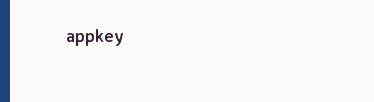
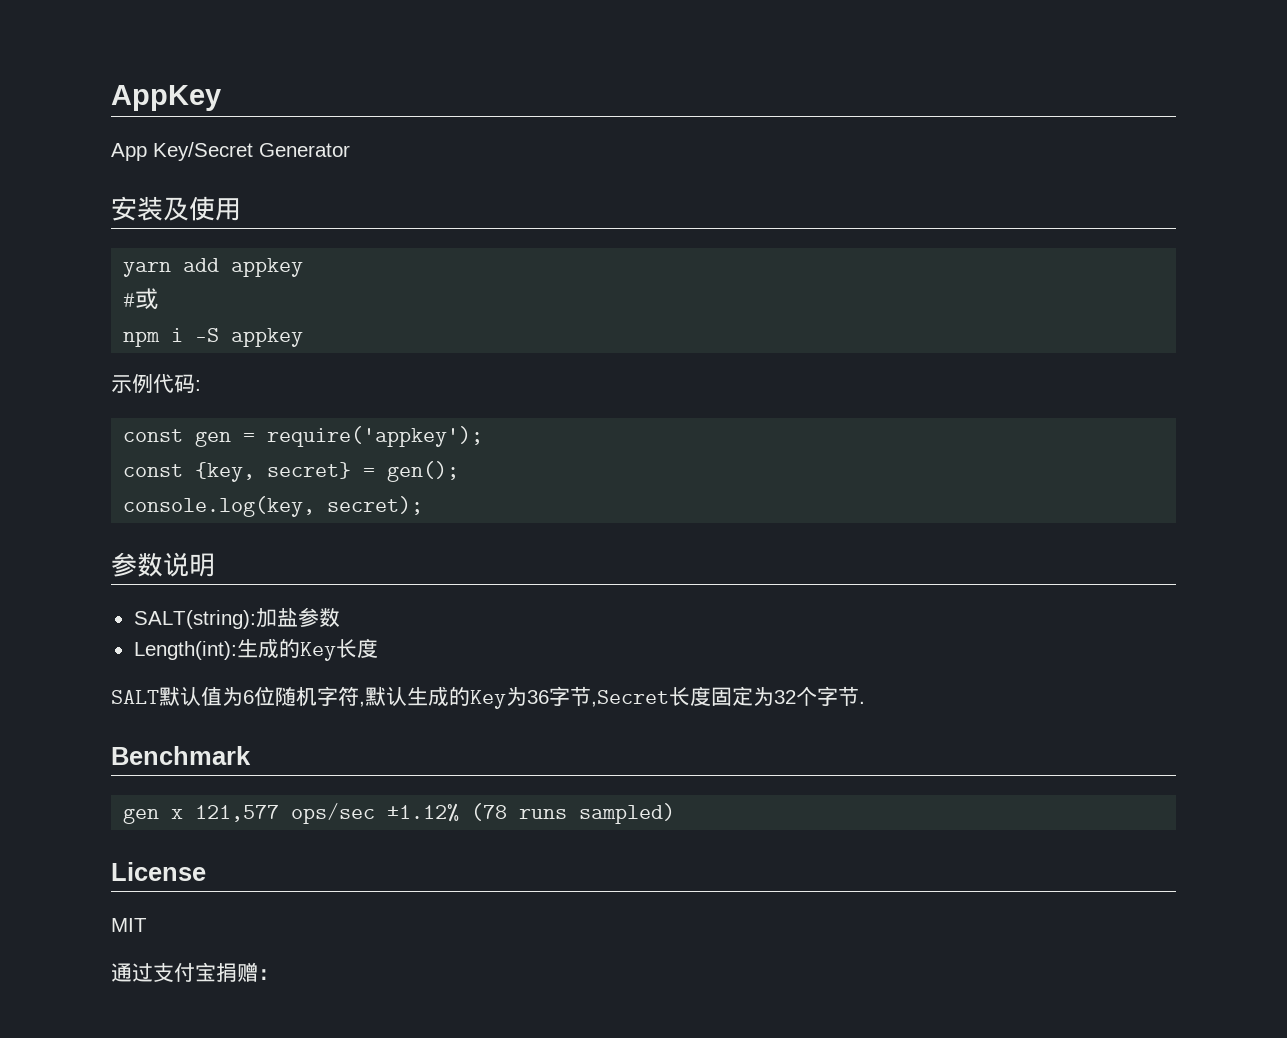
- appkey
+ AppKey
+ App Key/Secret Generator
+ 安装及使用
+ yarn add appkey
+ #或
+ npm i -S appkey
+ 示例代码:
+ const gen = require('appkey');
+ const {key, secret} = gen();
+ console.log(key, secret);
+ 参数说明
+ SALT(string):加盐参数
+ Length(int):生成的Key长度
+ SALT默认值为6位随机字符,默认生成的Key为36字节,Secret长度固定为32个字节.
+ Benchmark
+ gen x 121,577 ops/sec ±1.12% (78 runs sampled)
+ License
+ MIT
+ 通过支付宝捐赠：

